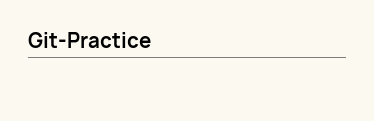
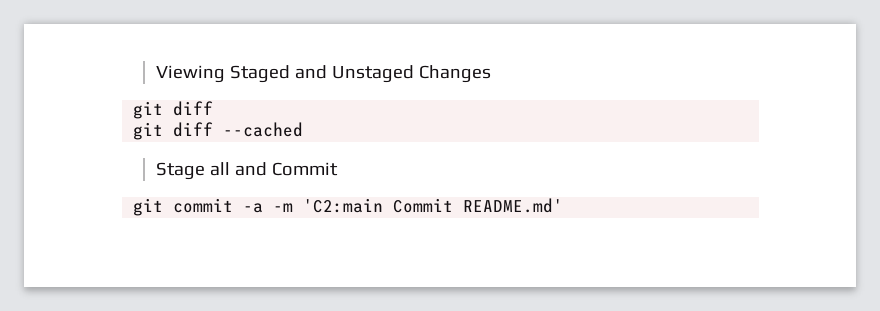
- Git-Practice
+ Viewing Staged and Unstaged Changes
+ git diff
+ git diff --cached
+ Stage all and Commit
+ git commit -a -m 'C2:main Commit README.md'

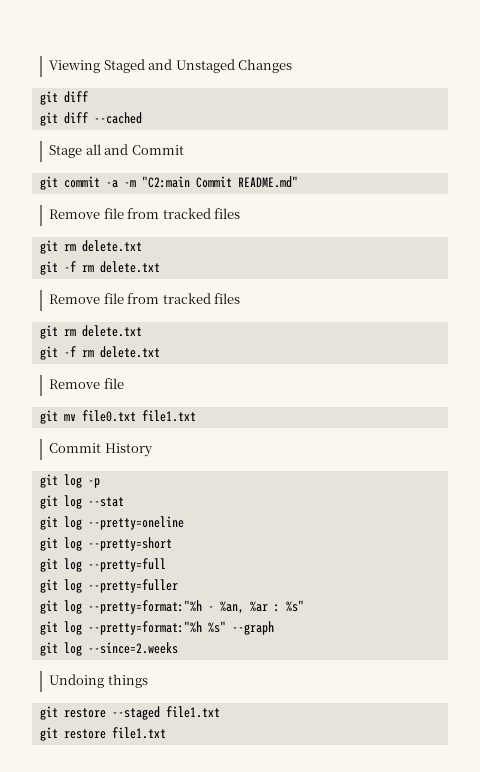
- git commit -a -m 'C2:main Commit README.md'
+ git commit -a -m "C2:main Commit README.md"
+ Remove file from tracked files
+ git rm delete.txt
+ git -f rm delete.txt
+ Remove file from tracked files
+ git rm delete.txt
+ git -f rm delete.txt
+ Remove file
+ git mv file0.txt file1.txt
+ Commit History
+ git log -p
+ git log --stat
+ git log --pretty=oneline
+ git log --pretty=short
+ git log --pretty=full
+ git log --pretty=fuller
+ git log --pretty=format:"%h - %an, %ar : %s"
+ git log --pretty=format:"%h %s" --graph
+ git log --since=2.weeks
+ Undoing things
+ git restore --staged file1.txt
+ git restore file1.txt

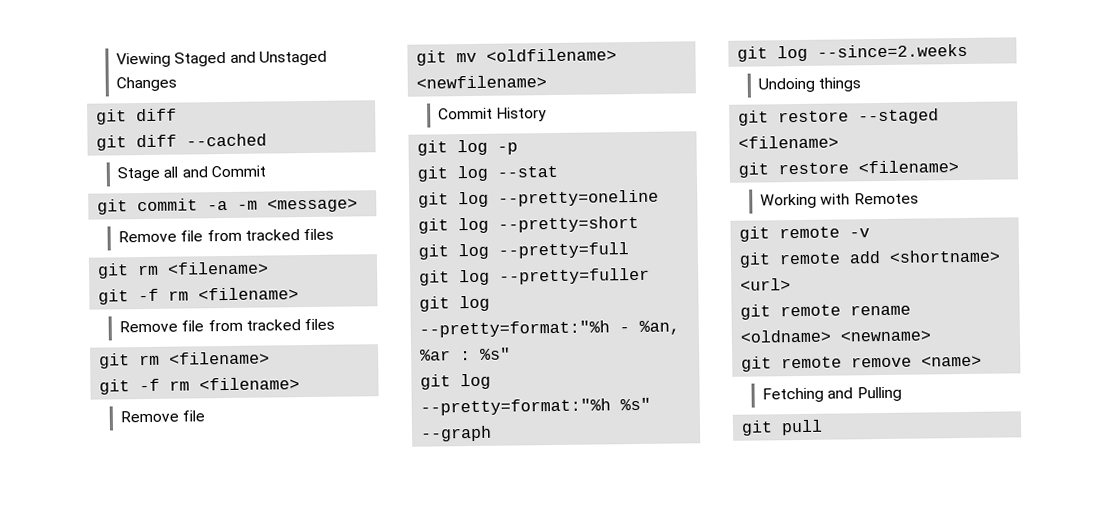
- git commit -a -m "C2:main Commit README.md"
+ git commit -a -m <message>
  Remove file from tracked files
- git rm delete.txt
- git -f rm delete.txt
+ git rm <filename>
+ git -f rm <filename>
  Remove file from tracked files
- git rm delete.txt
- git -f rm delete.txt
+ git rm <filename>
+ git -f rm <filename>
- git mv file0.txt file1.txt
+ git mv <oldfilename> <newfilename>
- git restore --staged file1.txt
- git restore file1.txt
+ git restore --staged <filename>
+ git restore <filename>
+ Working with Remotes
+ git remote -v
+ git remote add <shortname> <url>
+ git remote rename <oldname> <newname>
+ git remote remove <name>
+ Fetching and Pulling
+ git pull

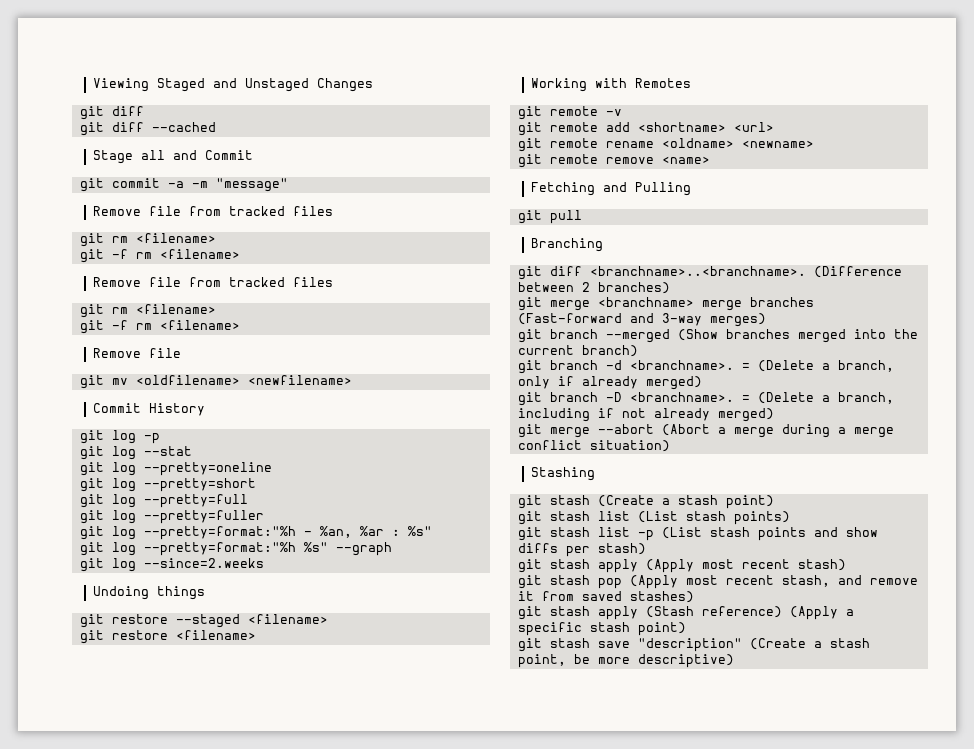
- git commit -a -m <message>
+ git commit -a -m "message"
+ Branching
+ git diff <branchname>..<branchname>. (Difference between 2 branches)
+ git merge <branchname> merge branches (Fast-forward and 3-way merges)
+ git branch --merged (Show branches merged into the current branch)
+ git branch -d <branchname>. = (Delete a branch, only if already merged)
+ git branch -D <branchname>. = (Delete a branch, including if not already merged)
+ git merge --abort (Abort a merge during a merge conflict situation)
+ Stashing
+ git stash (Create a stash point)
+ git stash list (List stash points)
+ git stash list -p (List stash points and show diffs per stash)
+ git stash apply (Apply most recent stash)
+ git stash pop (Apply most recent stash, and remove it from saved stashes)
+ git stash apply (Stash reference) (Apply a specific stash point)
+ git stash save "description" (Create a stash point, be more descriptive)

